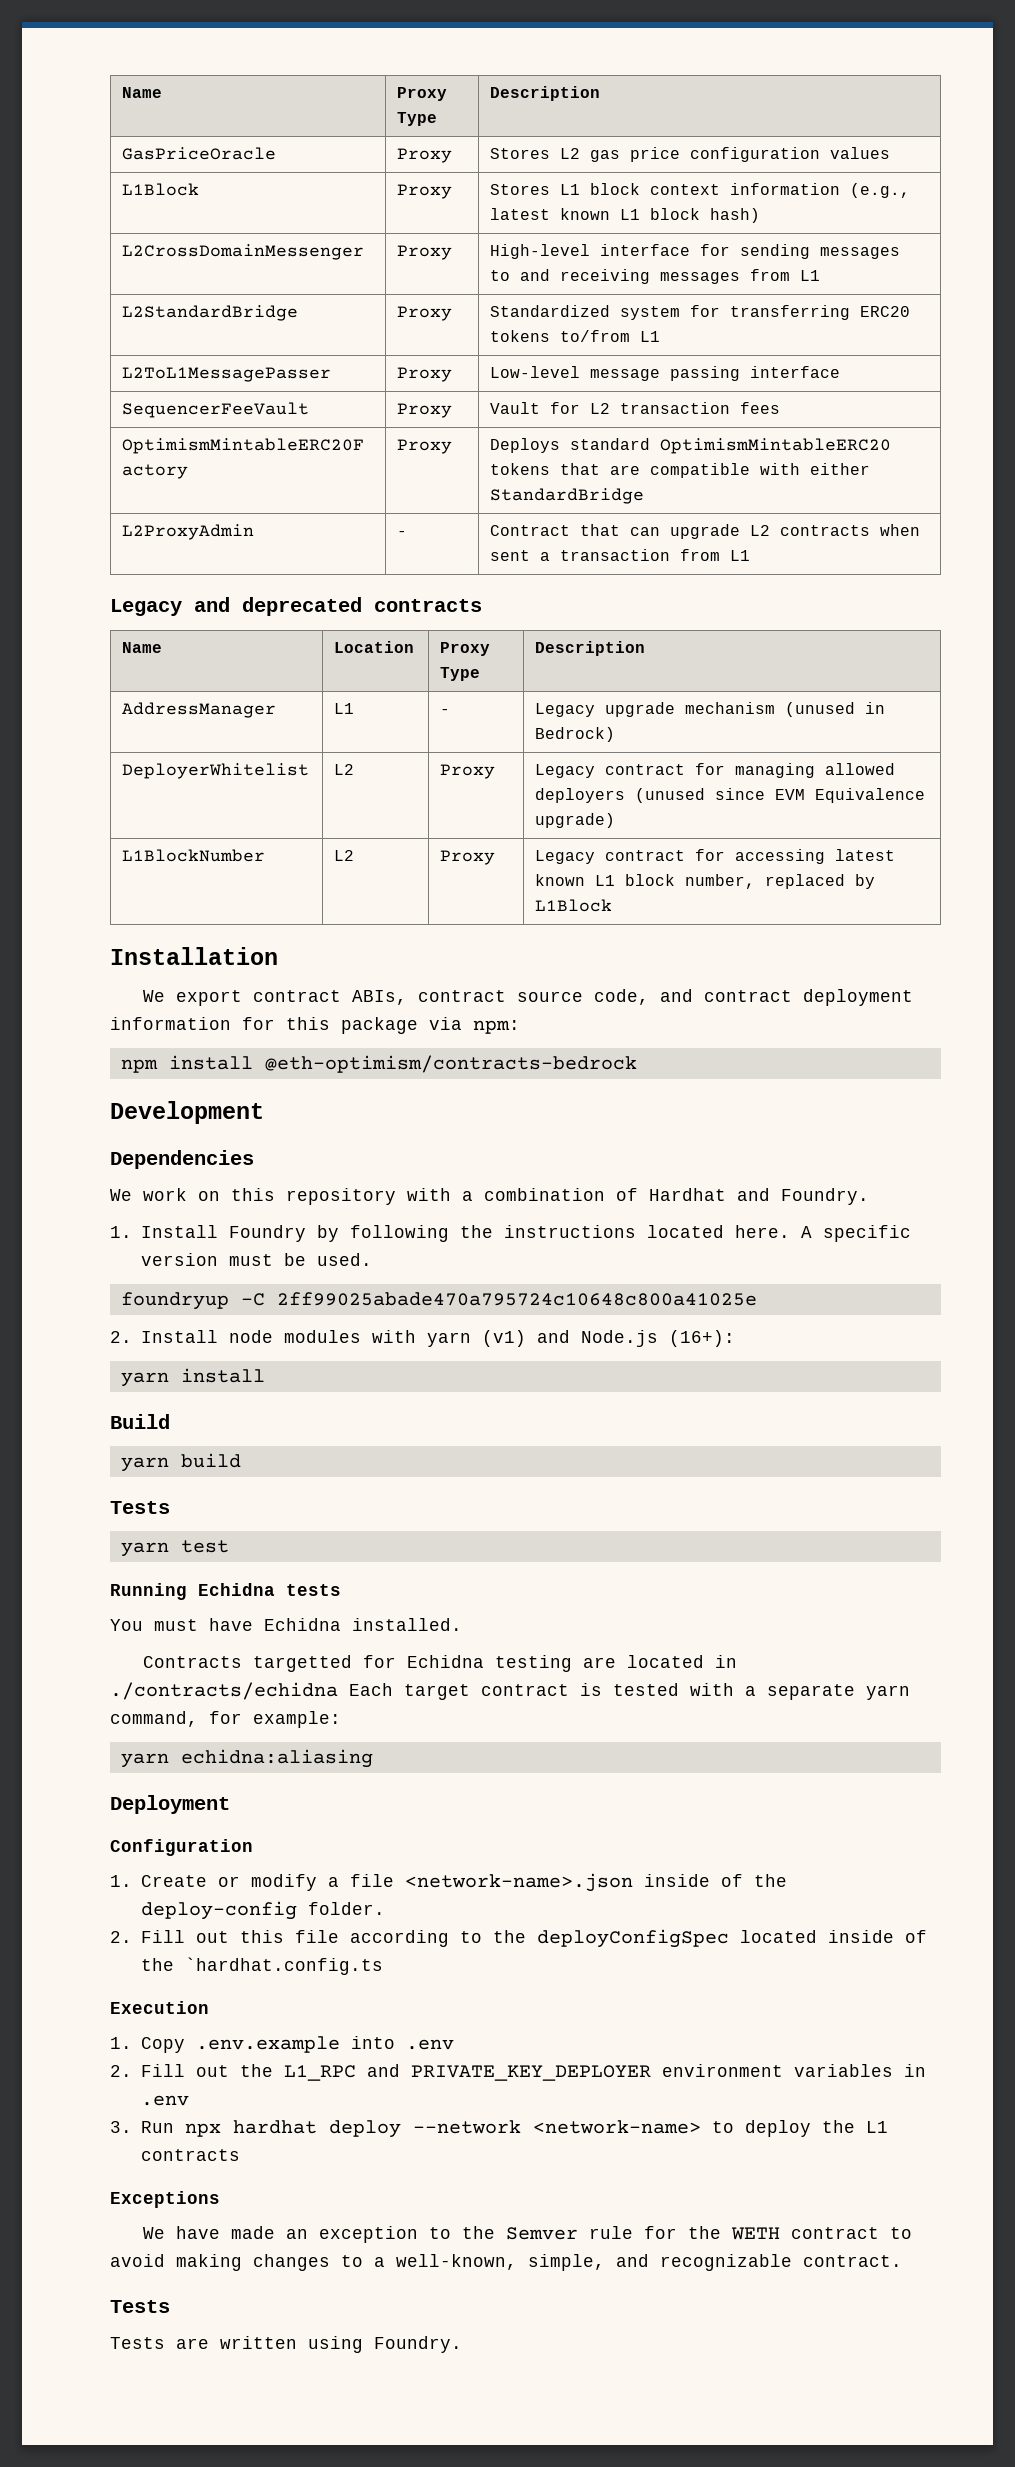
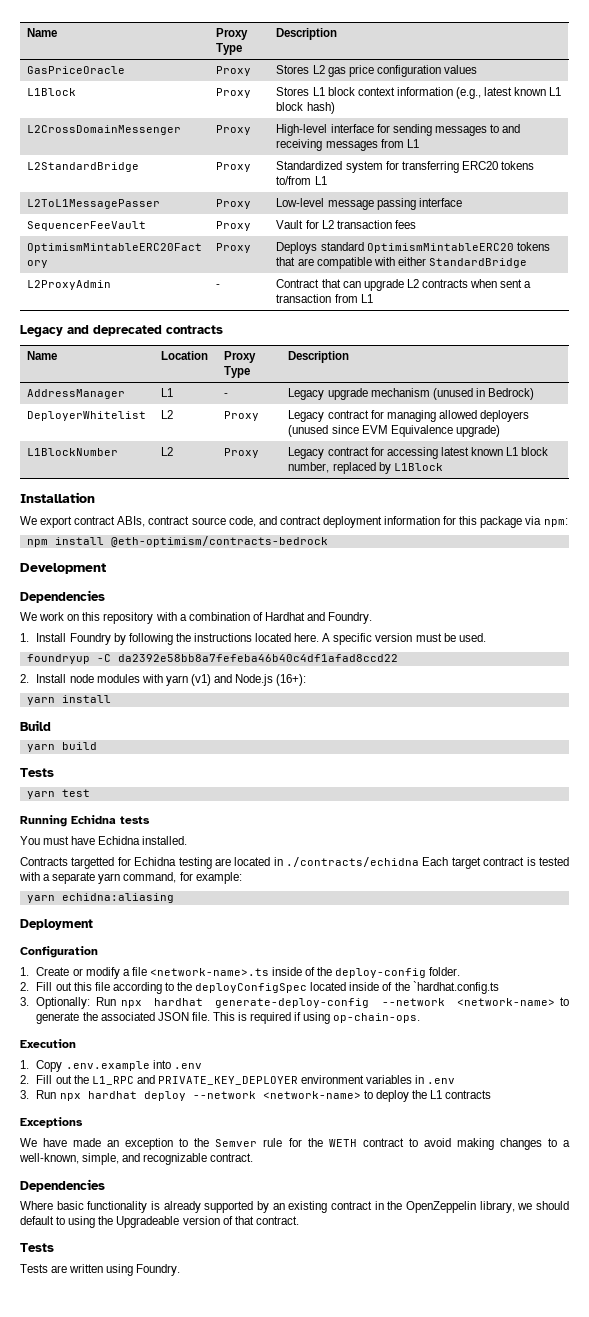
- foundryup -C 2ff99025abade470a795724c10648c800a41025e
+ foundryup -C da2392e58bb8a7fefeba46b40c4df1afad8ccd22
- 1. Create or modify a file <network-name>.json inside of the deploy-config folder.
+ 1. Create or modify a file <network-name>.ts inside of the deploy-config folder.
+ 3. Optionally: Run npx hardhat generate-deploy-config --network <network-name> to generate the associated JSON file. This is required if using op-chain-ops.
  We have made an exception to the Semver rule for the WETH contract to avoid making changes to a well-known, simple, and recognizable contract.
+ Dependencies
+ Where basic functionality is already supported by an existing contract in the OpenZeppelin library, we should default to using the Upgradeable version of that contract.

